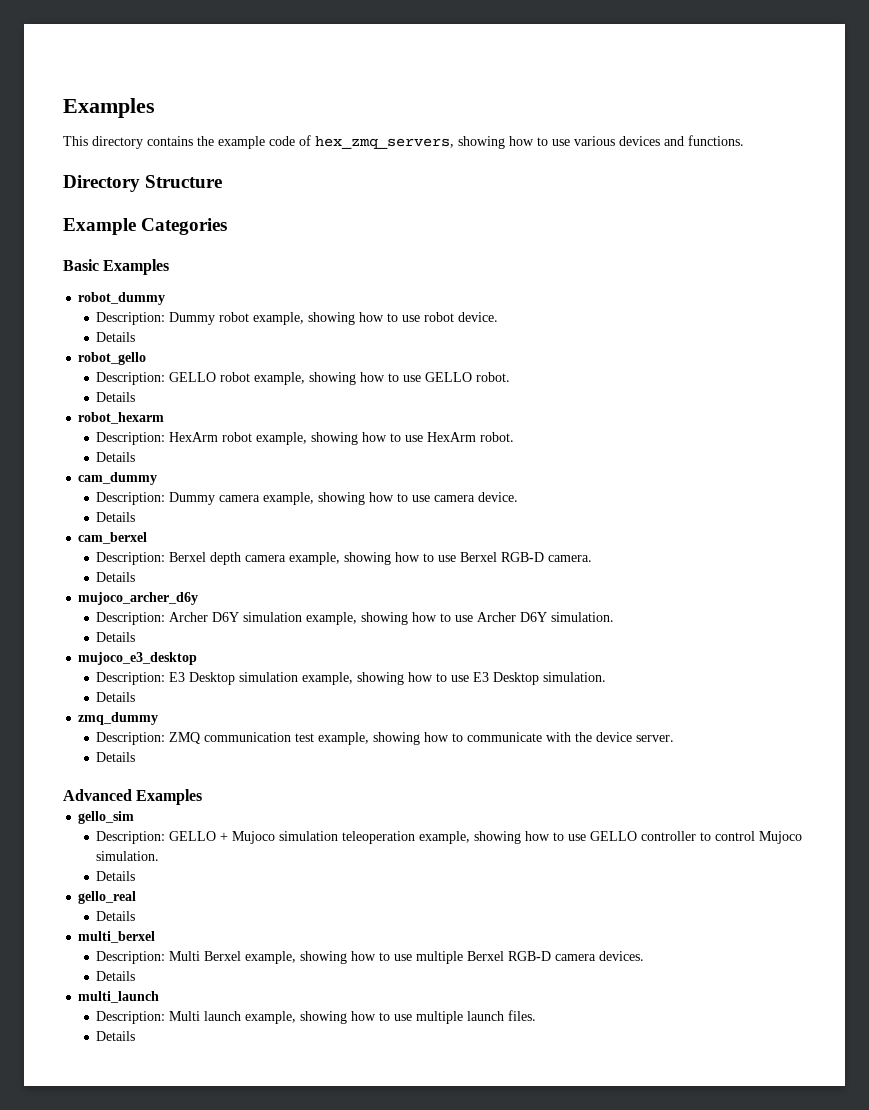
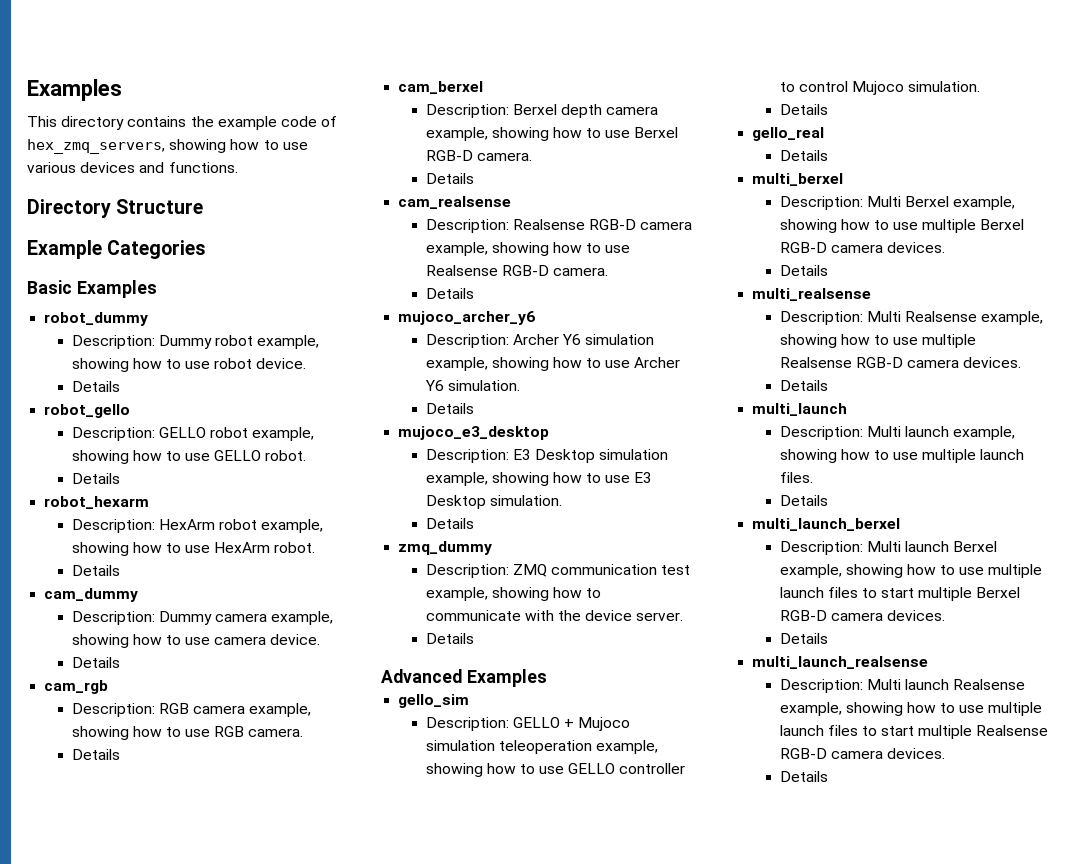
+ cam_rgb
+ Description: RGB camera example, showing how to use RGB camera.
+ Details
- mujoco_archer_d6y
+ cam_realsense
+ Description: Realsense RGB-D camera example, showing how to use Realsense RGB-D camera.
+ Details
+ mujoco_archer_y6
- Description: Archer D6Y simulation example, showing how to use Archer D6Y simulation.
+ Description: Archer Y6 simulation example, showing how to use Archer Y6 simulation.
+ multi_realsense
+ Description: Multi Realsense example, showing how to use multiple Realsense RGB-D camera devices.
+ Details
+ multi_launch_berxel
+ Description: Multi launch Berxel example, showing how to use multiple launch files to start multiple Berxel RGB-D camera devices.
+ Details
+ multi_launch_realsense
+ Description: Multi launch Realsense example, showing how to use multiple launch files to start multiple Realsense RGB-D camera devices.
+ Details

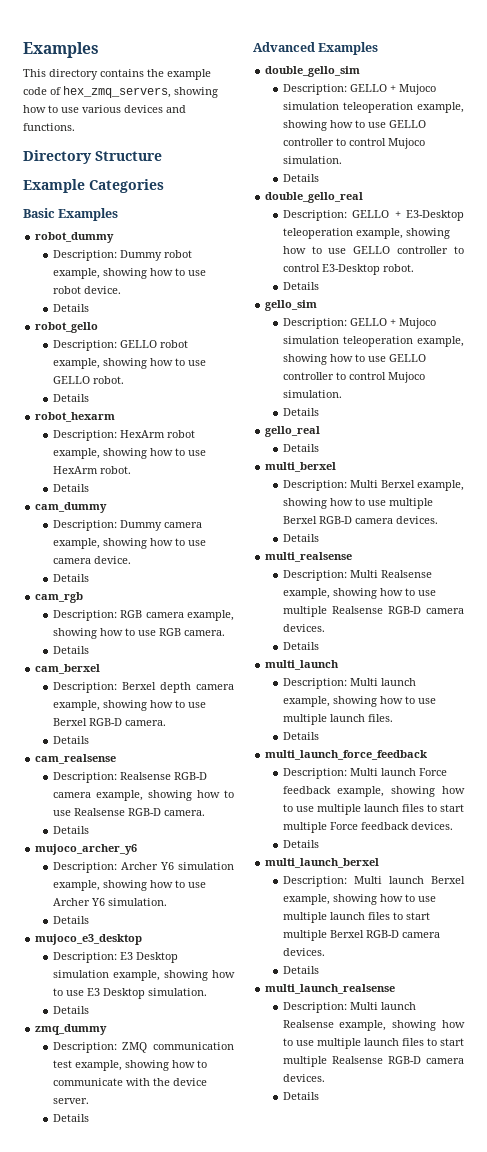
+ double_gello_sim
+ Description: GELLO + Mujoco simulation teleoperation example, showing how to use GELLO controller to control Mujoco simulation.
+ Details
+ double_gello_real
+ Description: GELLO + E3-Desktop teleoperation example, showing how to use GELLO controller to control E3-Desktop robot.
+ Details
+ multi_launch_force_feedback
+ Description: Multi launch Force feedback example, showing how to use multiple launch files to start multiple Force feedback devices.
+ Details

